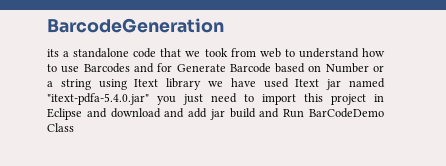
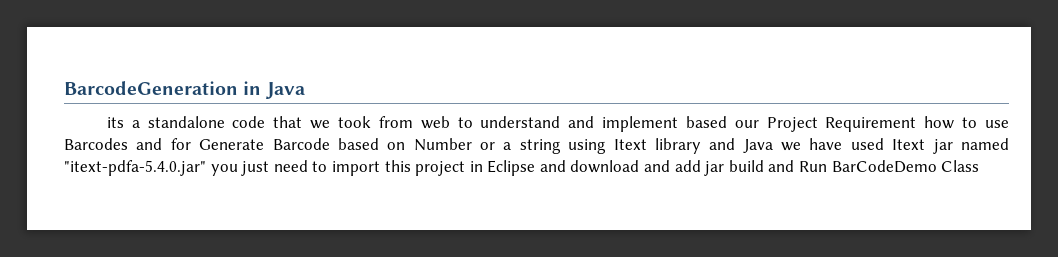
- BarcodeGeneration
+ BarcodeGeneration in Java
- its a standalone code that we took from web to understand how to use Barcodes and for Generate Barcode based on Number or a string using Itext library we have used Itext jar named "itext-pdfa-5.4.0.jar" you just need to import this project in Eclipse and download and add jar build and Run BarCodeDemo Class
+ its a standalone code that we took from web to understand and implement based our Project Requirement how to use Barcodes and for Generate Barcode based on Number or a string using Itext library and Java we have used Itext jar named "itext-pdfa-5.4.0.jar" you just need to import this project in Eclipse and download and add jar build and Run BarCodeDemo Class

